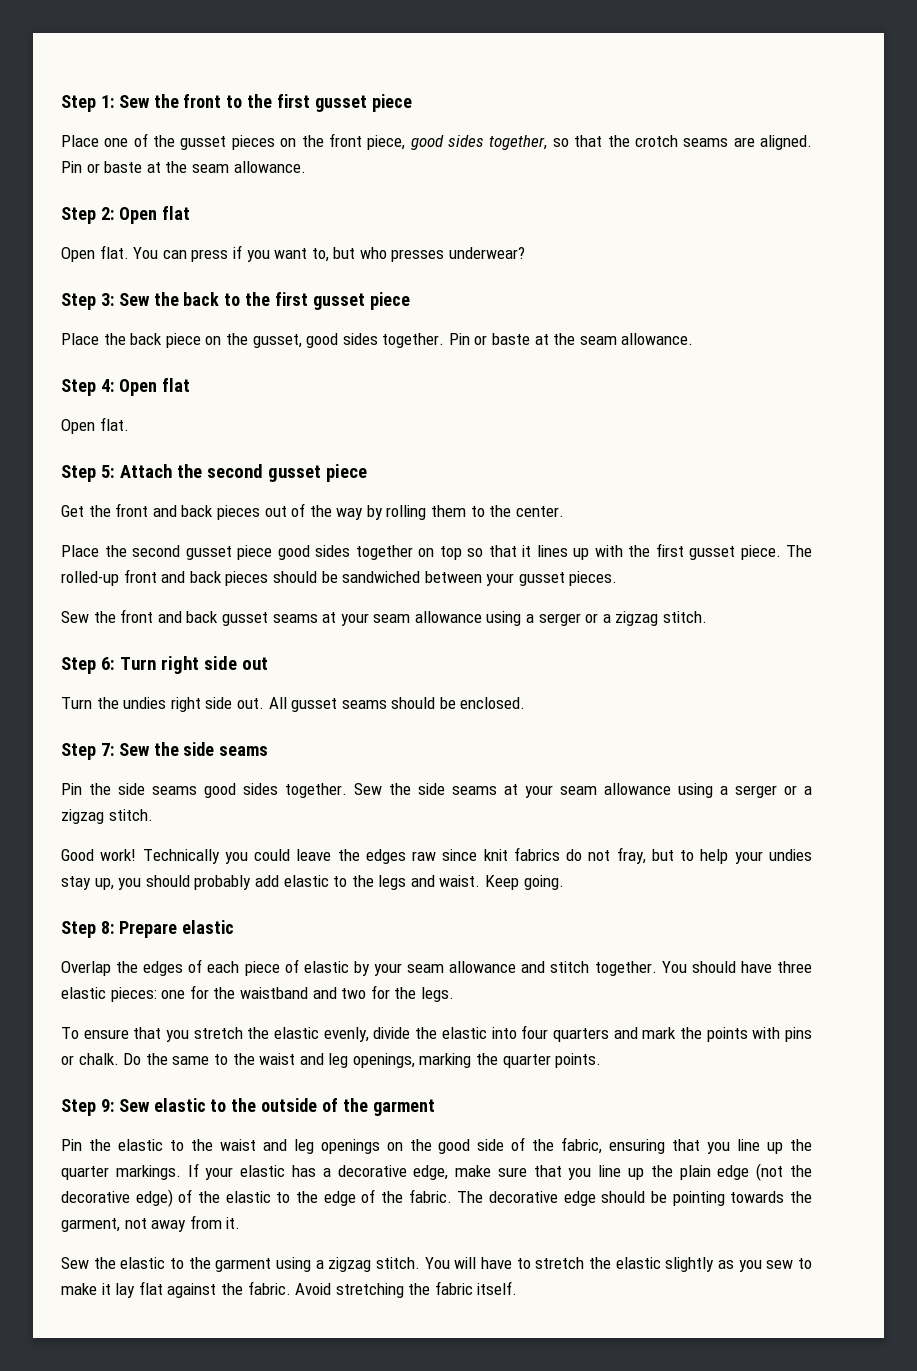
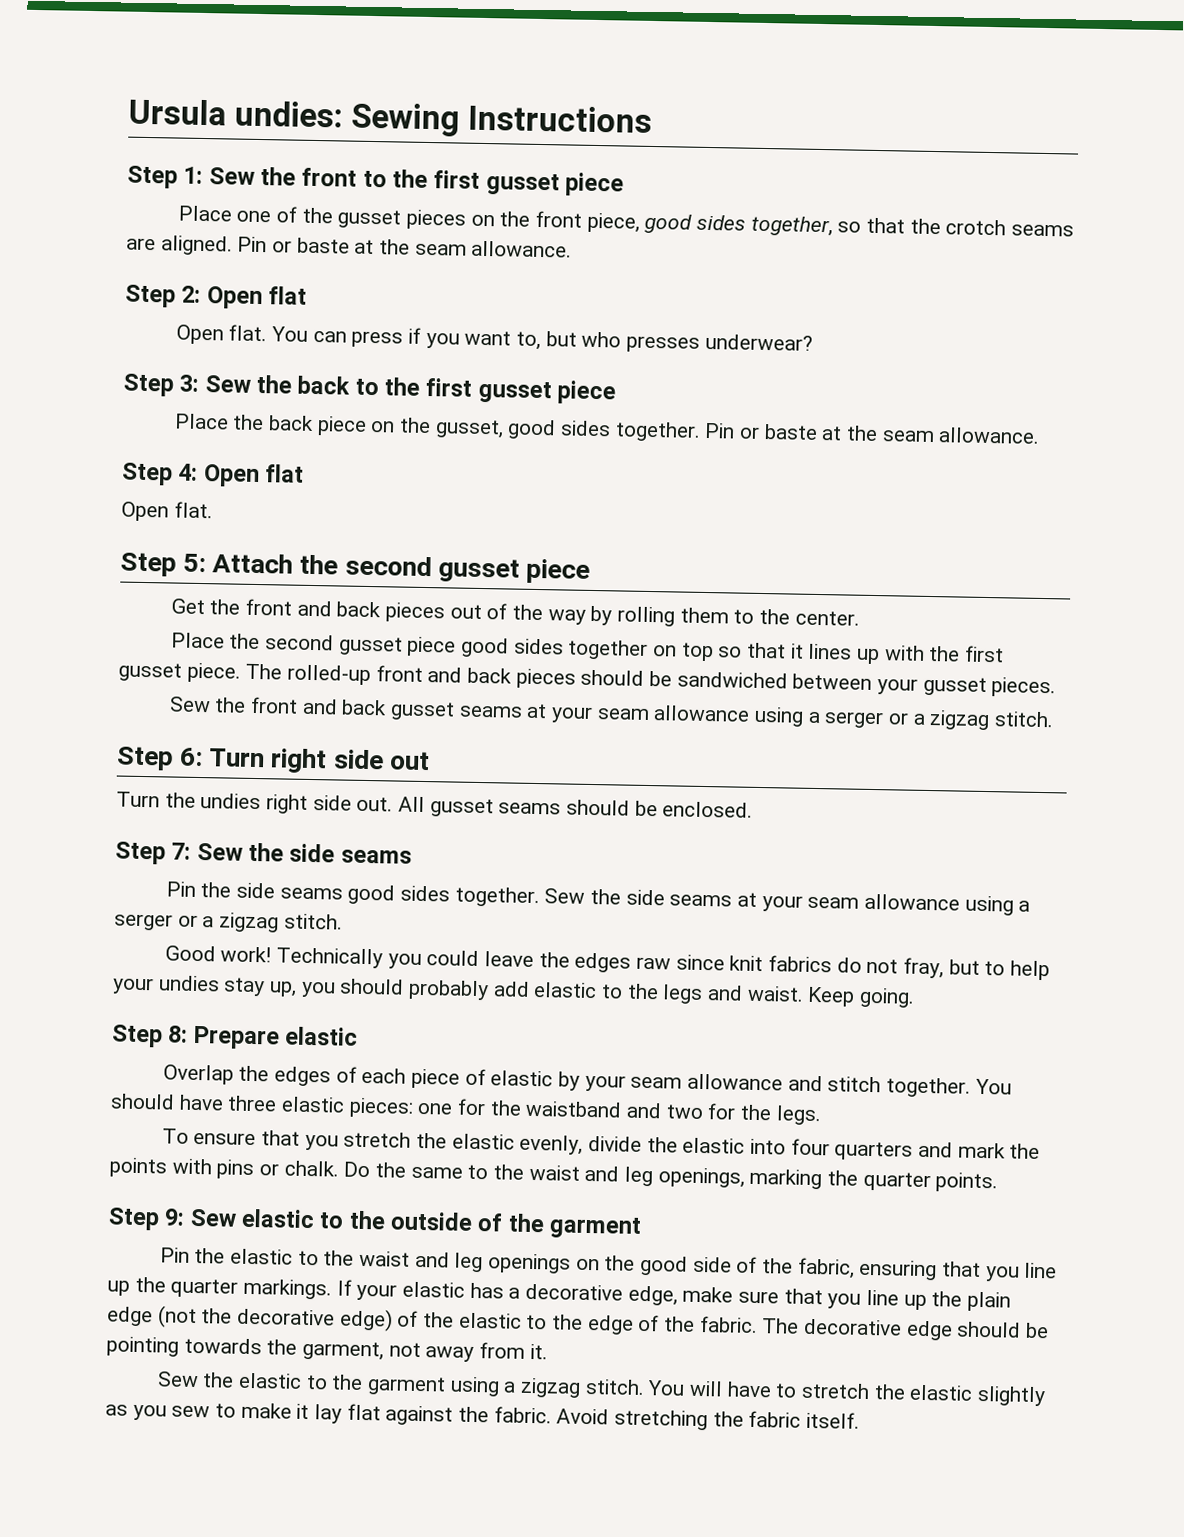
+ Ursula undies: Sewing Instructions

